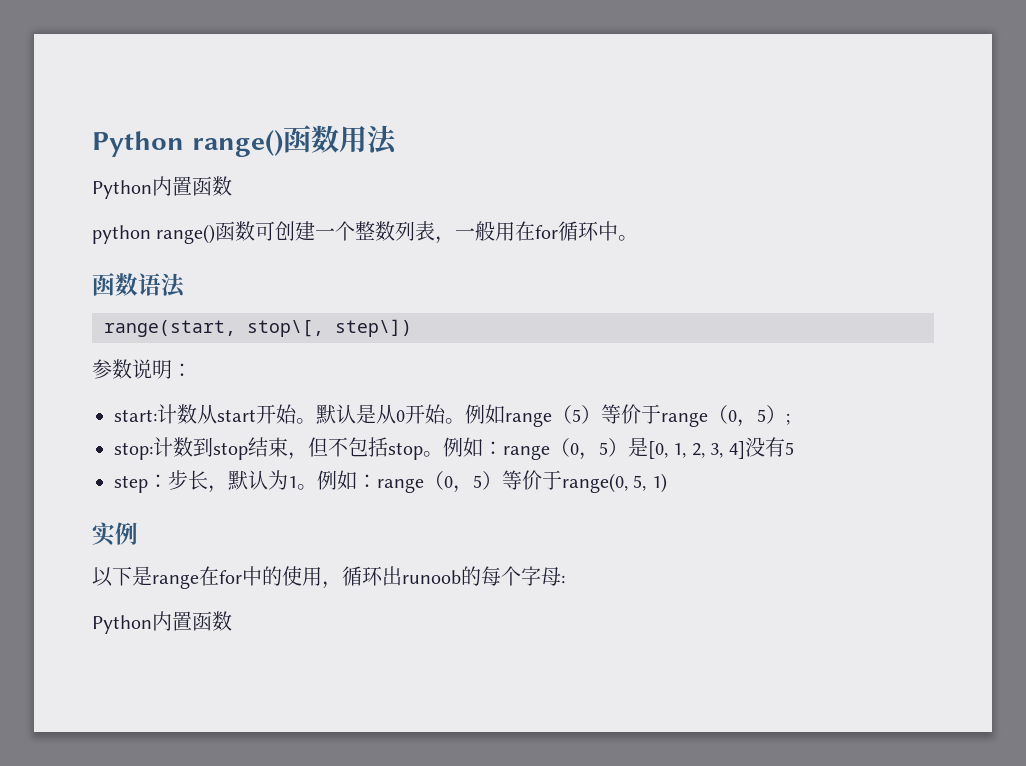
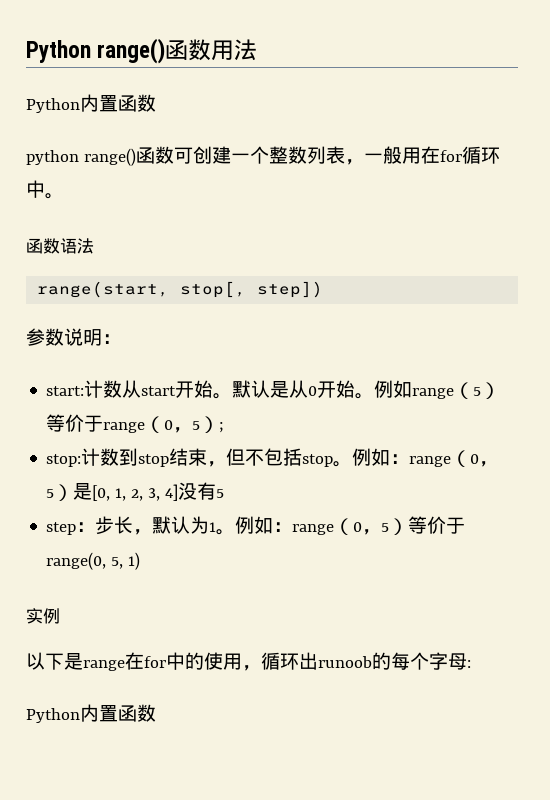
- range(start, stop\[, step\])
+ range(start, stop[, step])

